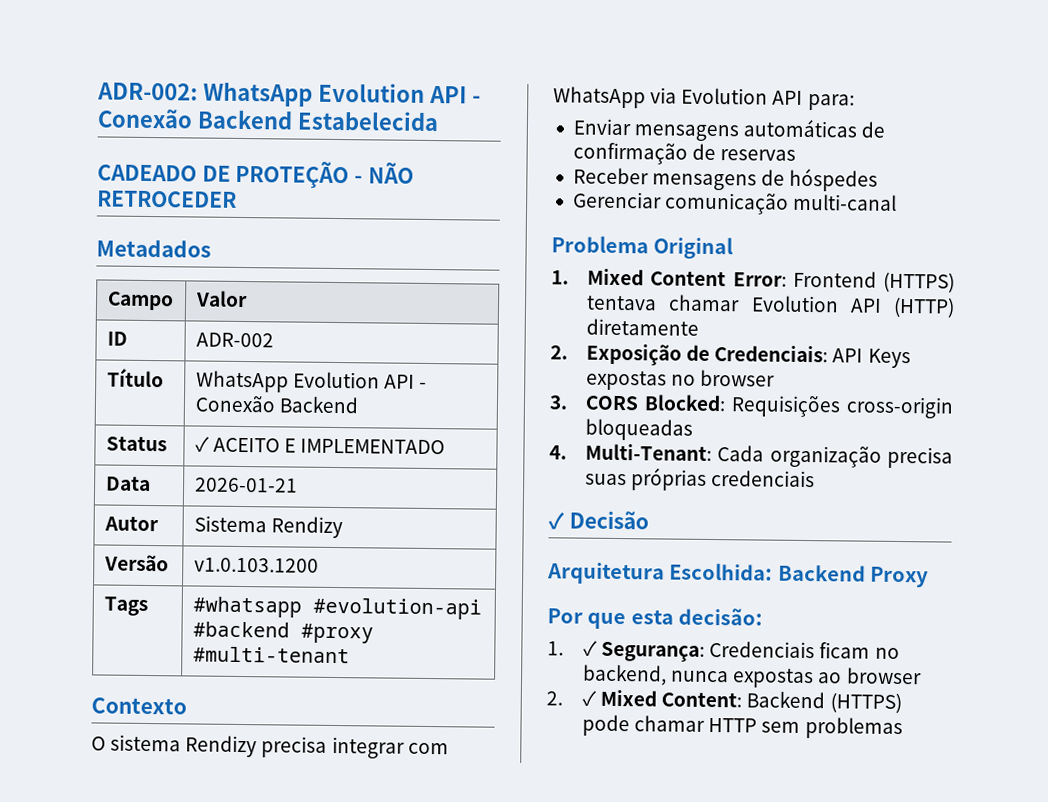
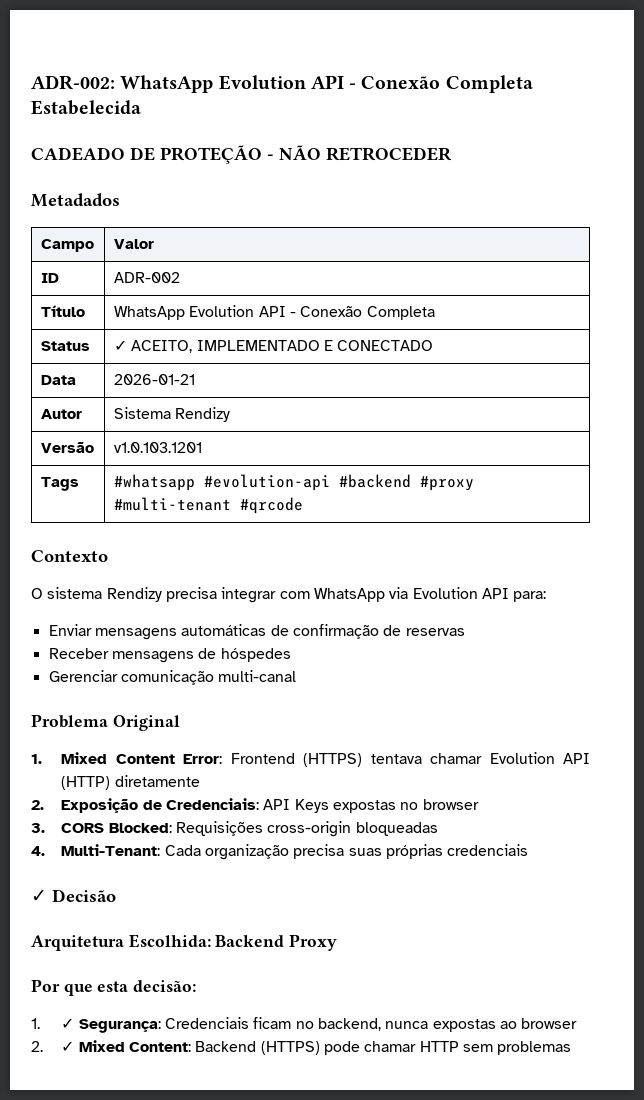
- ADR-002: WhatsApp Evolution API - Conexão Backend Estabelecida
+ ADR-002: WhatsApp Evolution API - Conexão Completa Estabelecida
- Título | WhatsApp Evolution API - Conexão Backend
+ Título | WhatsApp Evolution API - Conexão Completa
- Status | ✓ ACEITO E IMPLEMENTADO
+ Status | ✓ ACEITO, IMPLEMENTADO E CONECTADO
- Versão | v1.0.103.1200
+ Versão | v1.0.103.1201
- Tags | #whatsapp #evolution-api #backend #proxy #multi-tenant
+ Tags | #whatsapp #evolution-api #backend #proxy #multi-tenant #qrcode

